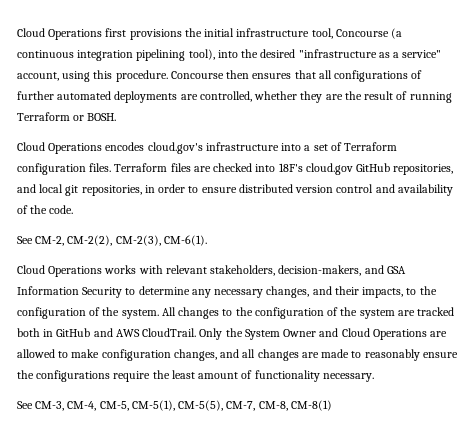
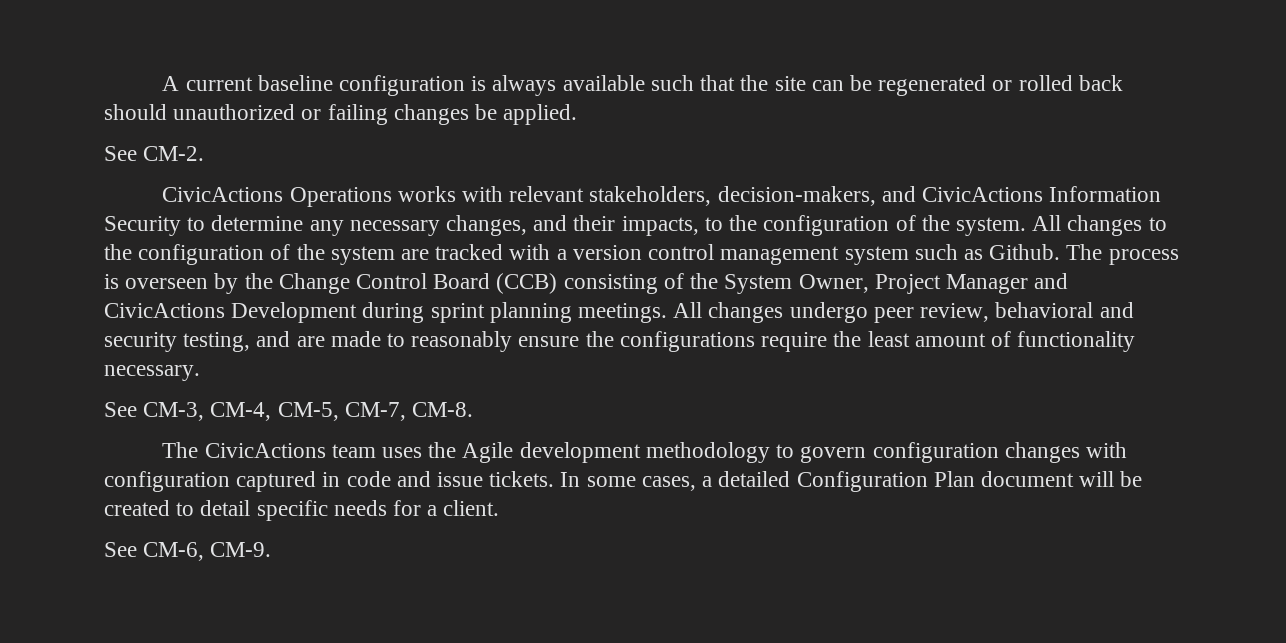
- Cloud Operations first provisions the initial infrastructure tool, Concourse (a continuous integration pipelining tool), into the desired "infrastructure as a service" account, using this procedure. Concourse then ensures that all configurations of further automated deployments are controlled, whether they are the result of running Terraform or BOSH.
- Cloud Operations encodes cloud.gov's infrastructure into a set of Terraform configuration files. Terraform files are checked into 18F's cloud.gov GitHub repositories, and local git repositories, in order to ensure distributed version control and availability of the code.
- See CM-2, CM-2(2), CM-2(3), CM-6(1).
- Cloud Operations works with relevant stakeholders, decision-makers, and GSA Information Security to determine any necessary changes, and their impacts, to the configuration of the system.
+ A current baseline configuration is always available such that the site can be regenerated or rolled back should unauthorized or failing changes be applied.
+ See CM-2.
+ CivicActions Operations works with relevant stakeholders, decision-makers, and CivicActions Information Security to determine any necessary changes, and their impacts, to the configuration of the system.
- All changes to the configuration of the system are tracked both in GitHub and AWS CloudTrail. Only the System Owner and Cloud Operations are allowed to make configuration changes, and all changes are made to reasonably ensure the configurations require the least amount of functionality necessary.
+ All changes to the configuration of the system are tracked with a version control management system such as Github. The process is overseen by the Change Control Board (CCB) consisting of the System Owner, Project Manager and CivicActions Development during sprint planning meetings. All changes undergo peer review, behavioral and security testing, and are made to reasonably ensure the configurations require the least amount of functionality necessary.
- See CM-3, CM-4, CM-5, CM-5(1), CM-5(5), CM-7, CM-8, CM-8(1)
+ See CM-3, CM-4, CM-5, CM-7, CM-8.
+ The CivicActions team uses the Agile development methodology to govern configuration changes with configuration captured in code and issue tickets. In some cases, a detailed Configuration Plan document will be created to detail specific needs for a client.
+ See CM-6, CM-9.

